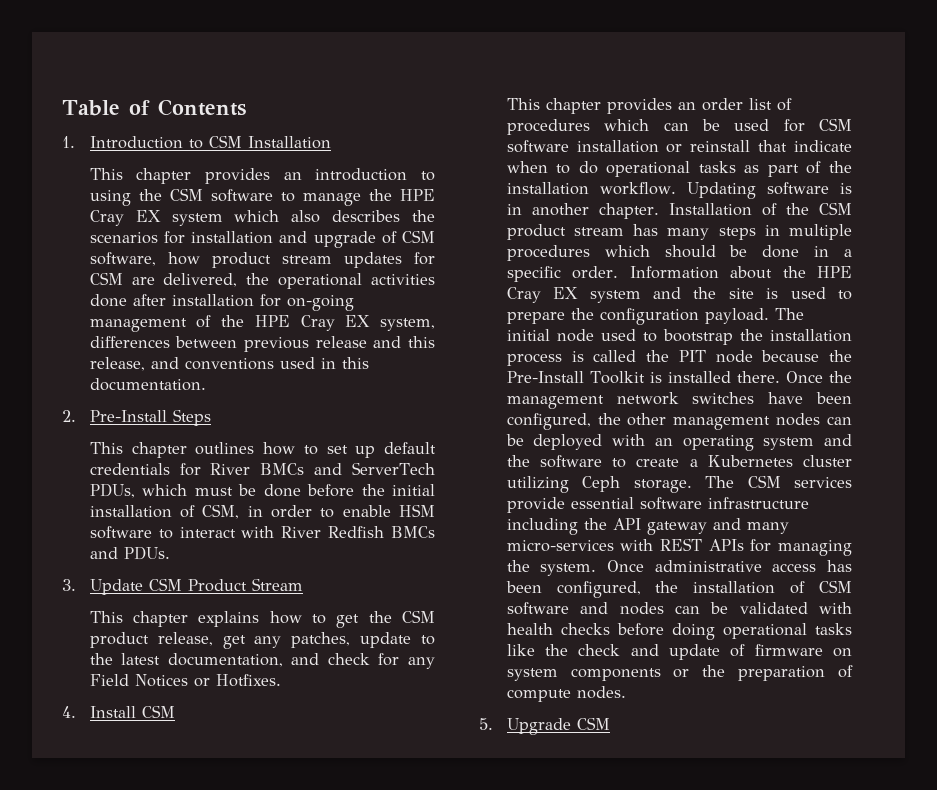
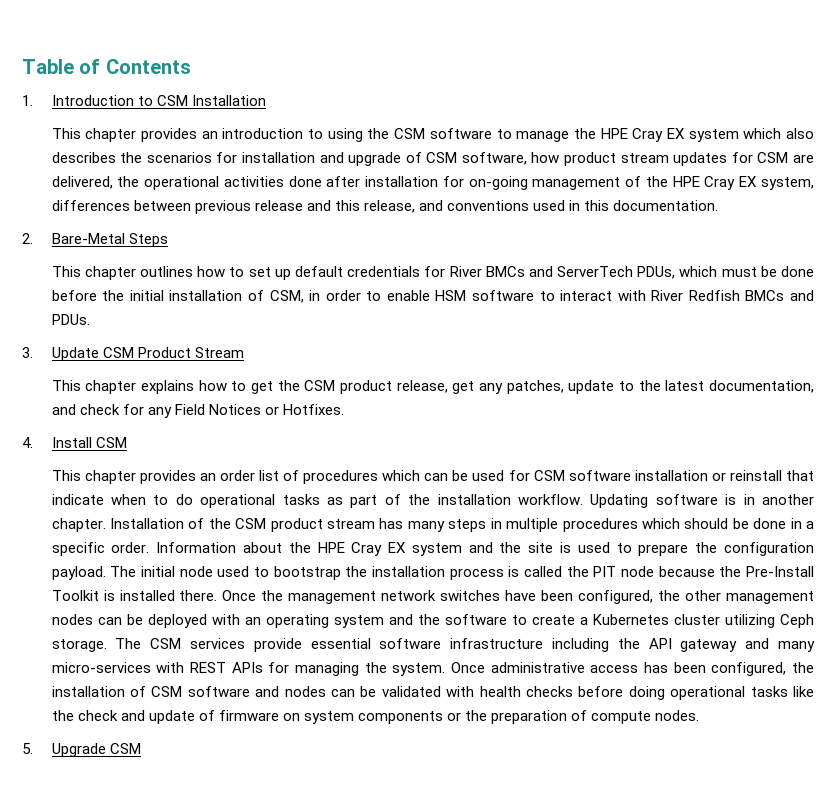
- 2. Pre-Install Steps
+ 2. Bare-Metal Steps

